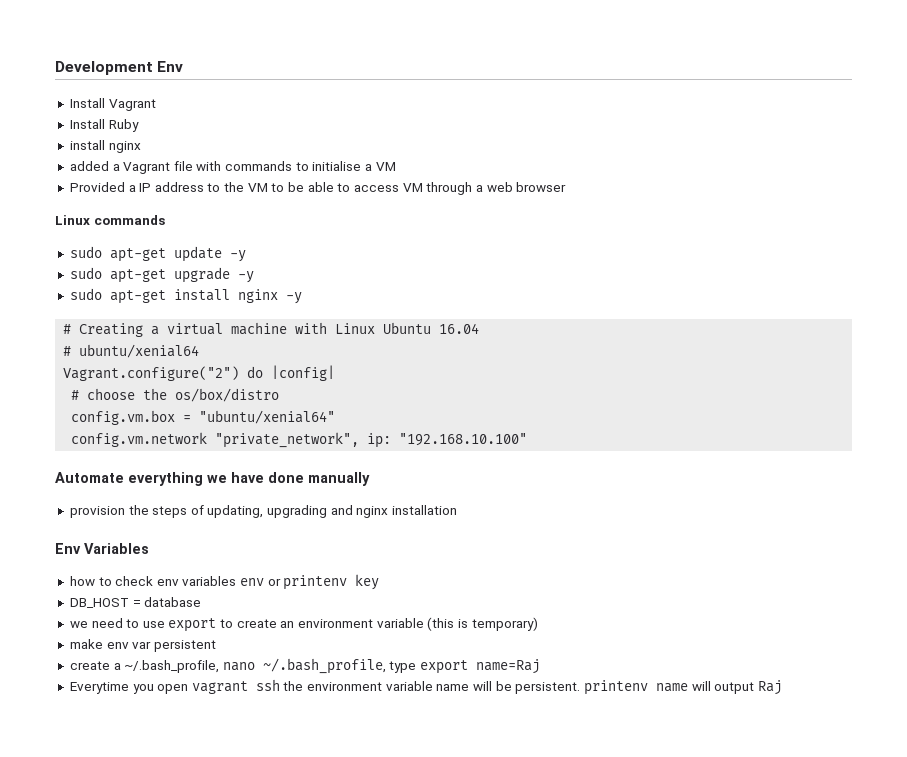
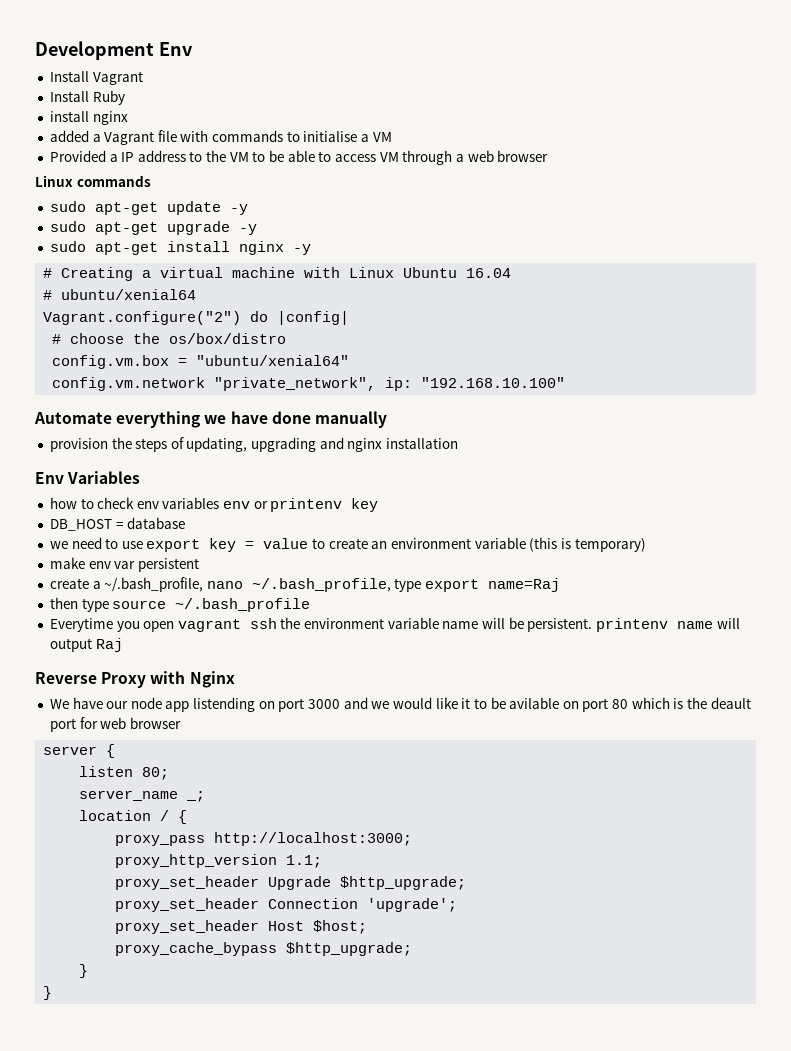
- we need to use export to create an environment variable (this is temporary)
+ we need to use export key = value to create an environment variable (this is temporary)
+ then type source ~/.bash_profile
+ Reverse Proxy with Nginx
+ We have our node app listending on port 3000 and we would like it to be avilable on port 80 which is the deault port for web browser
+ server {
+ listen 80;
+ server_name _;
+ location / {
+ proxy_pass http://localhost:3000;
+ proxy_http_version 1.1;
+ proxy_set_header Upgrade $http_upgrade;
+ proxy_set_header Connection 'upgrade';
+ proxy_set_header Host $host;
+ proxy_cache_bypass $http_upgrade;
+ }
+ }

